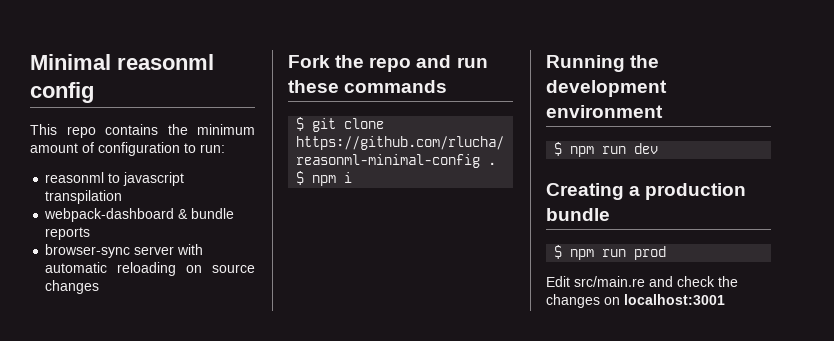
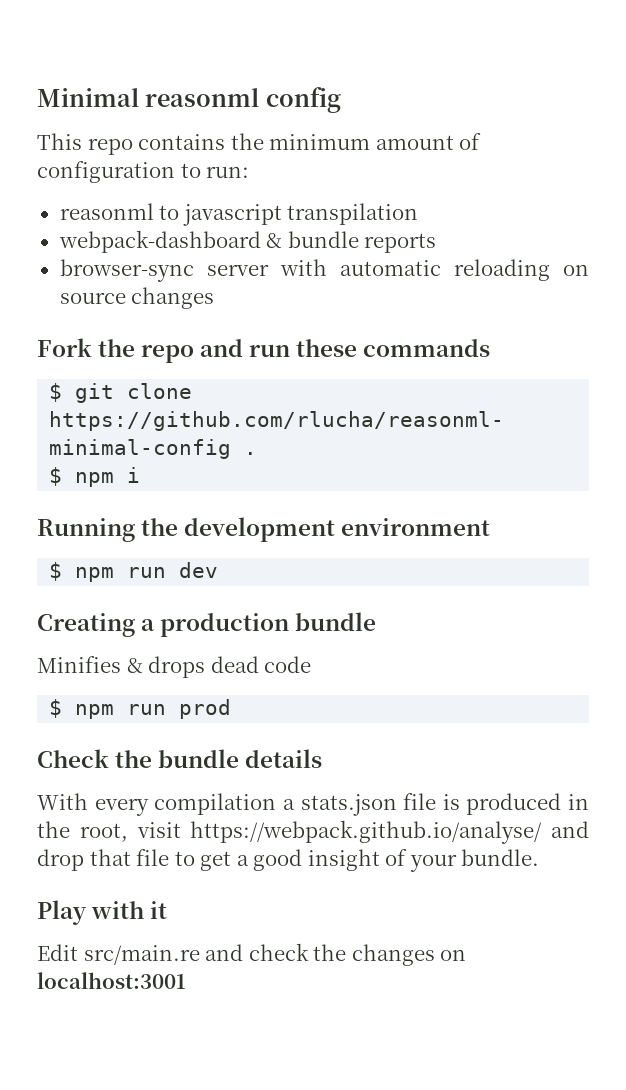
+ Minifies & drops dead code
+ Check the bundle details
+ With every compilation a stats.json file is produced in the root, visit https://webpack.github.io/analyse/ and drop that file to get a good insight of your bundle.
+ Play with it

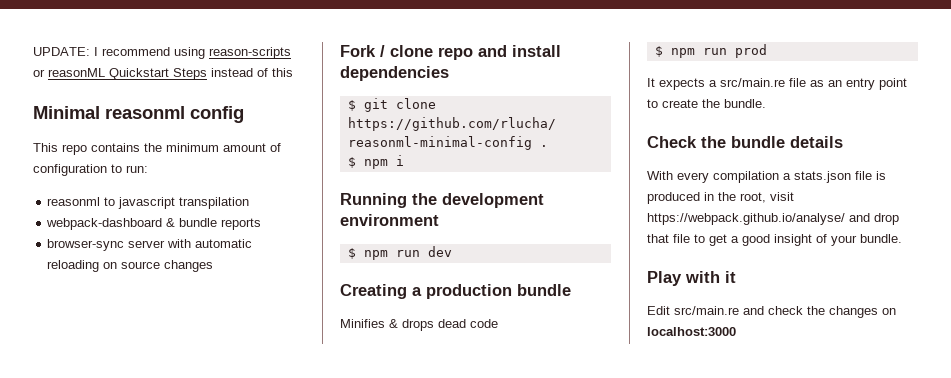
+ UPDATE: I recommend using reason-scripts or reasonML Quickstart Steps instead of this
- Fork the repo and run these commands
+ Fork / clone repo and install dependencies
+ It expects a src/main.re file as an entry point to create the bundle.
- Edit src/main.re and check the changes on localhost:3001
+ Edit src/main.re and check the changes on localhost:3000

